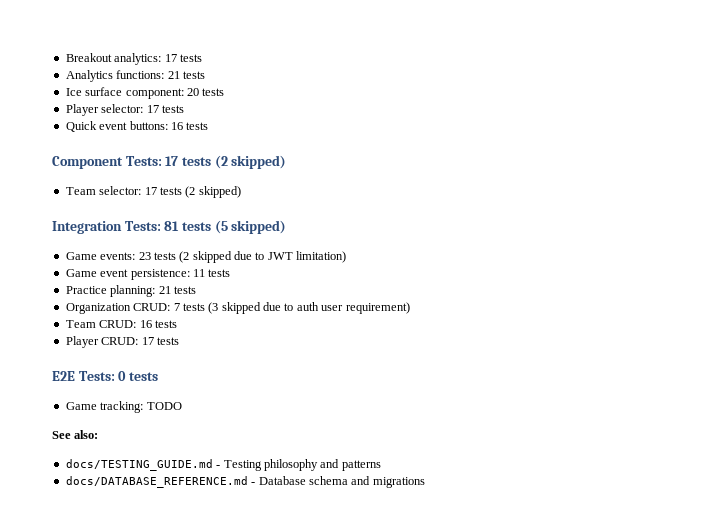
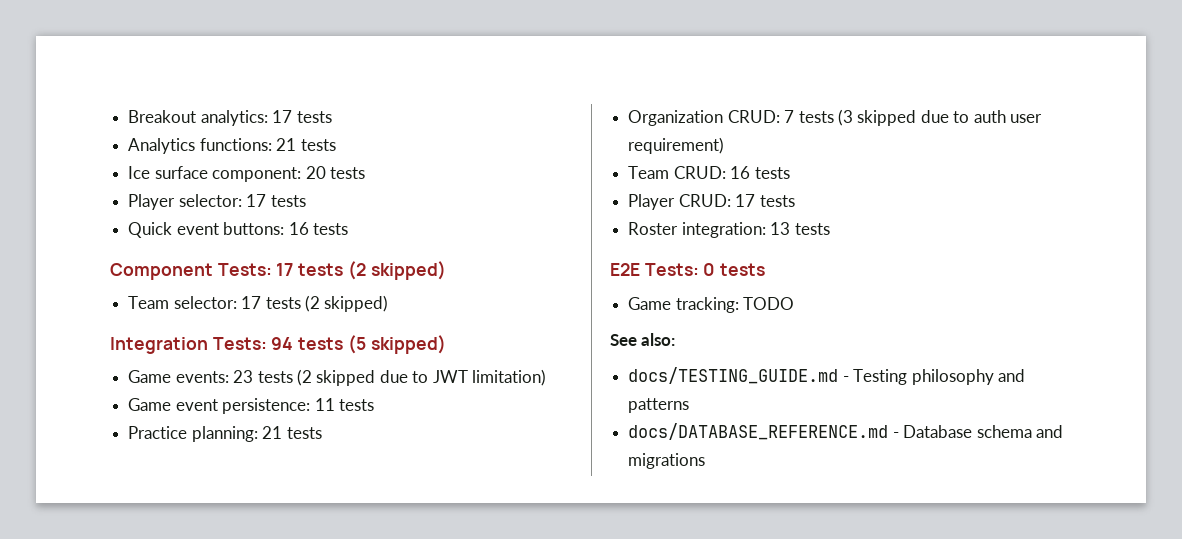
- Integration Tests: 81 tests (5 skipped)
+ Integration Tests: 94 tests (5 skipped)
+ Roster integration: 13 tests

